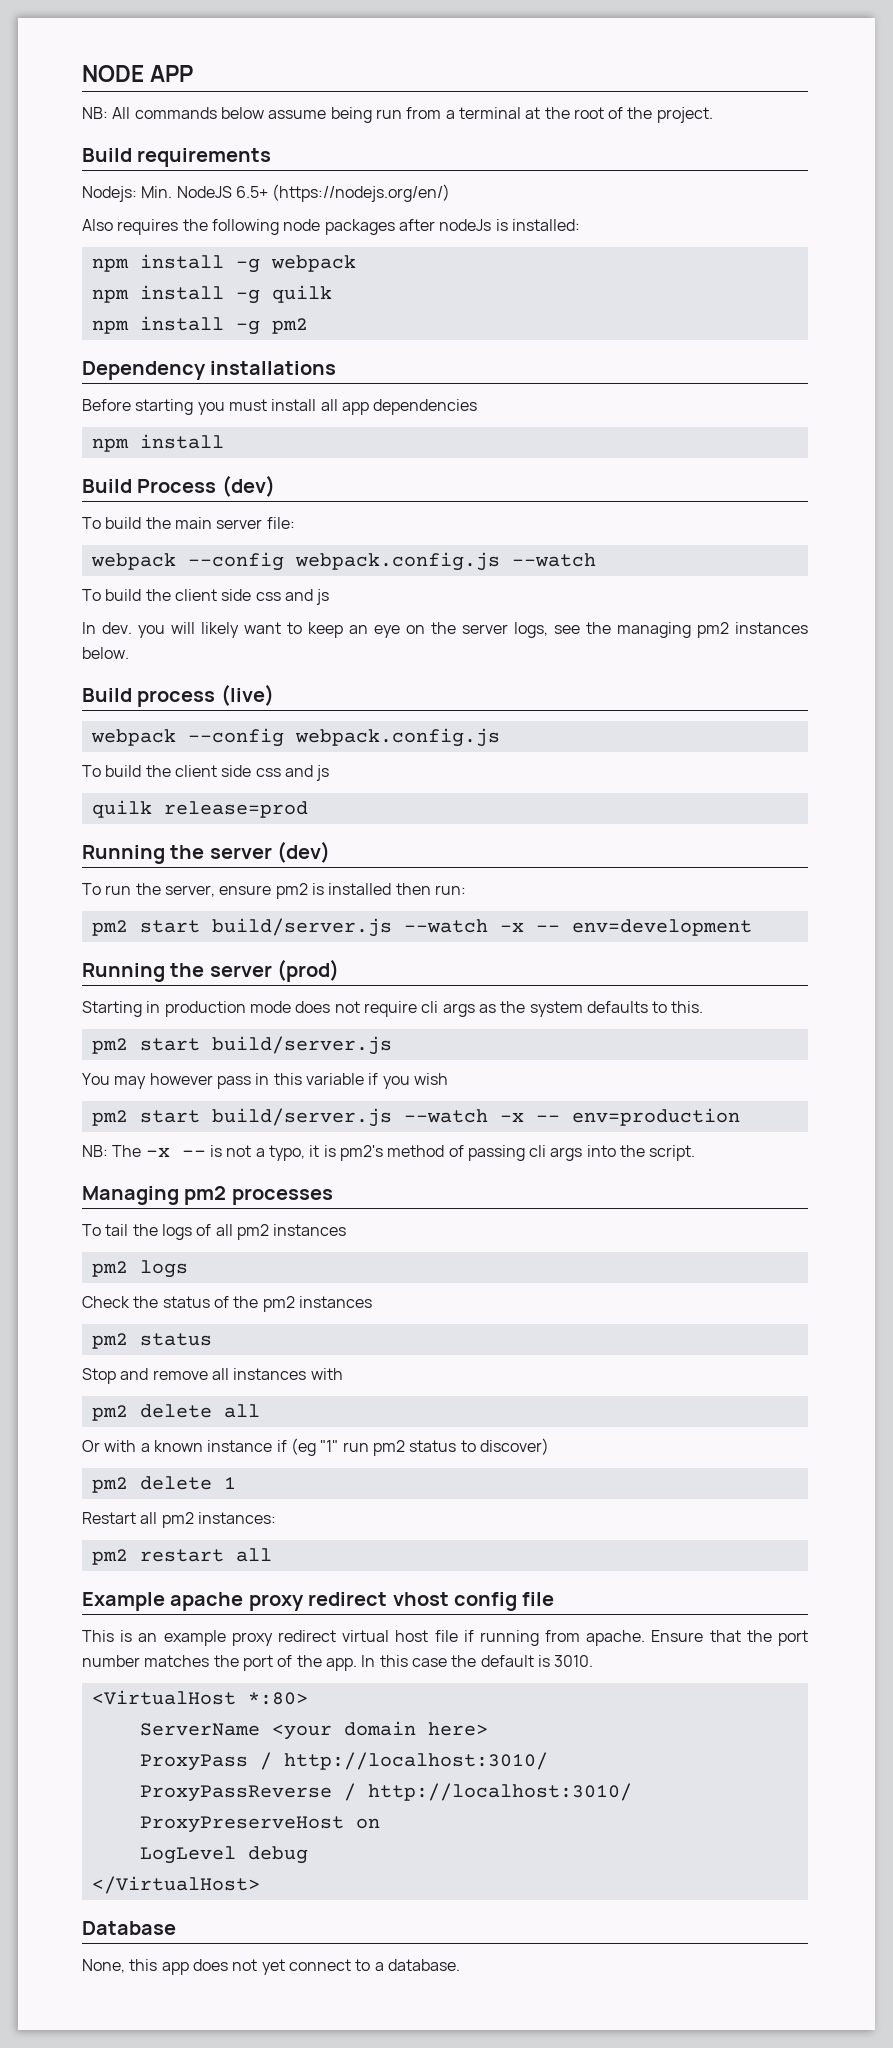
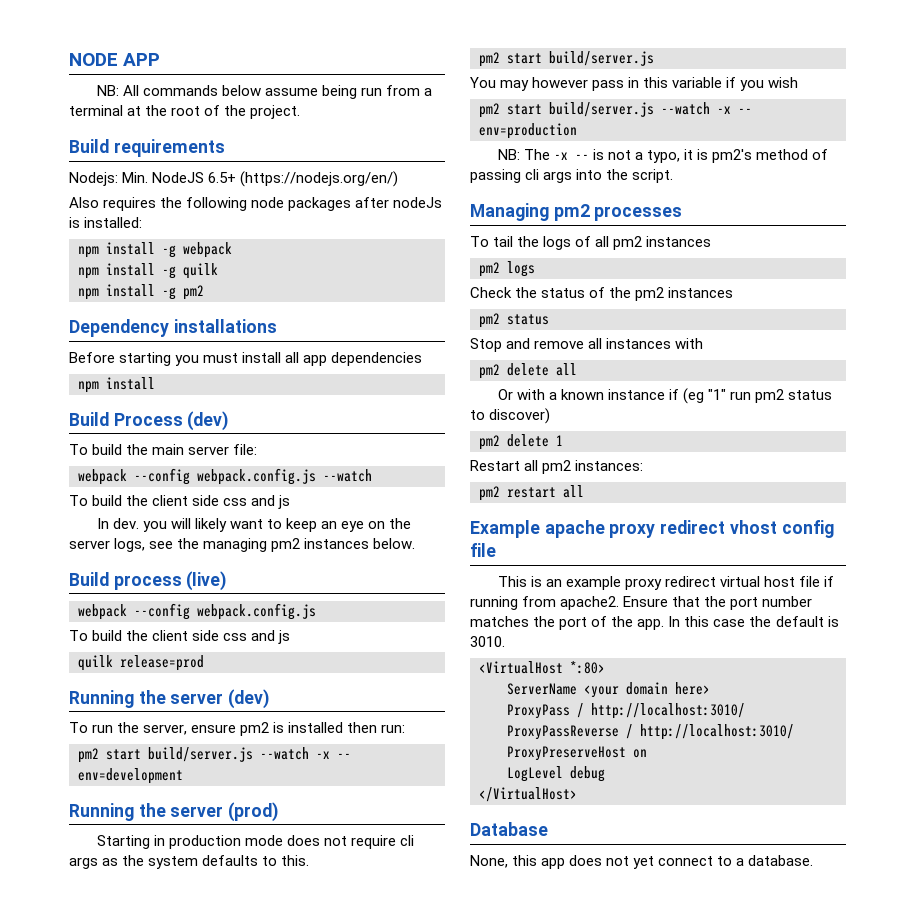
- This is an example proxy redirect virtual host file if running from apache.
+ This is an example proxy redirect virtual host file if running from apache2.

